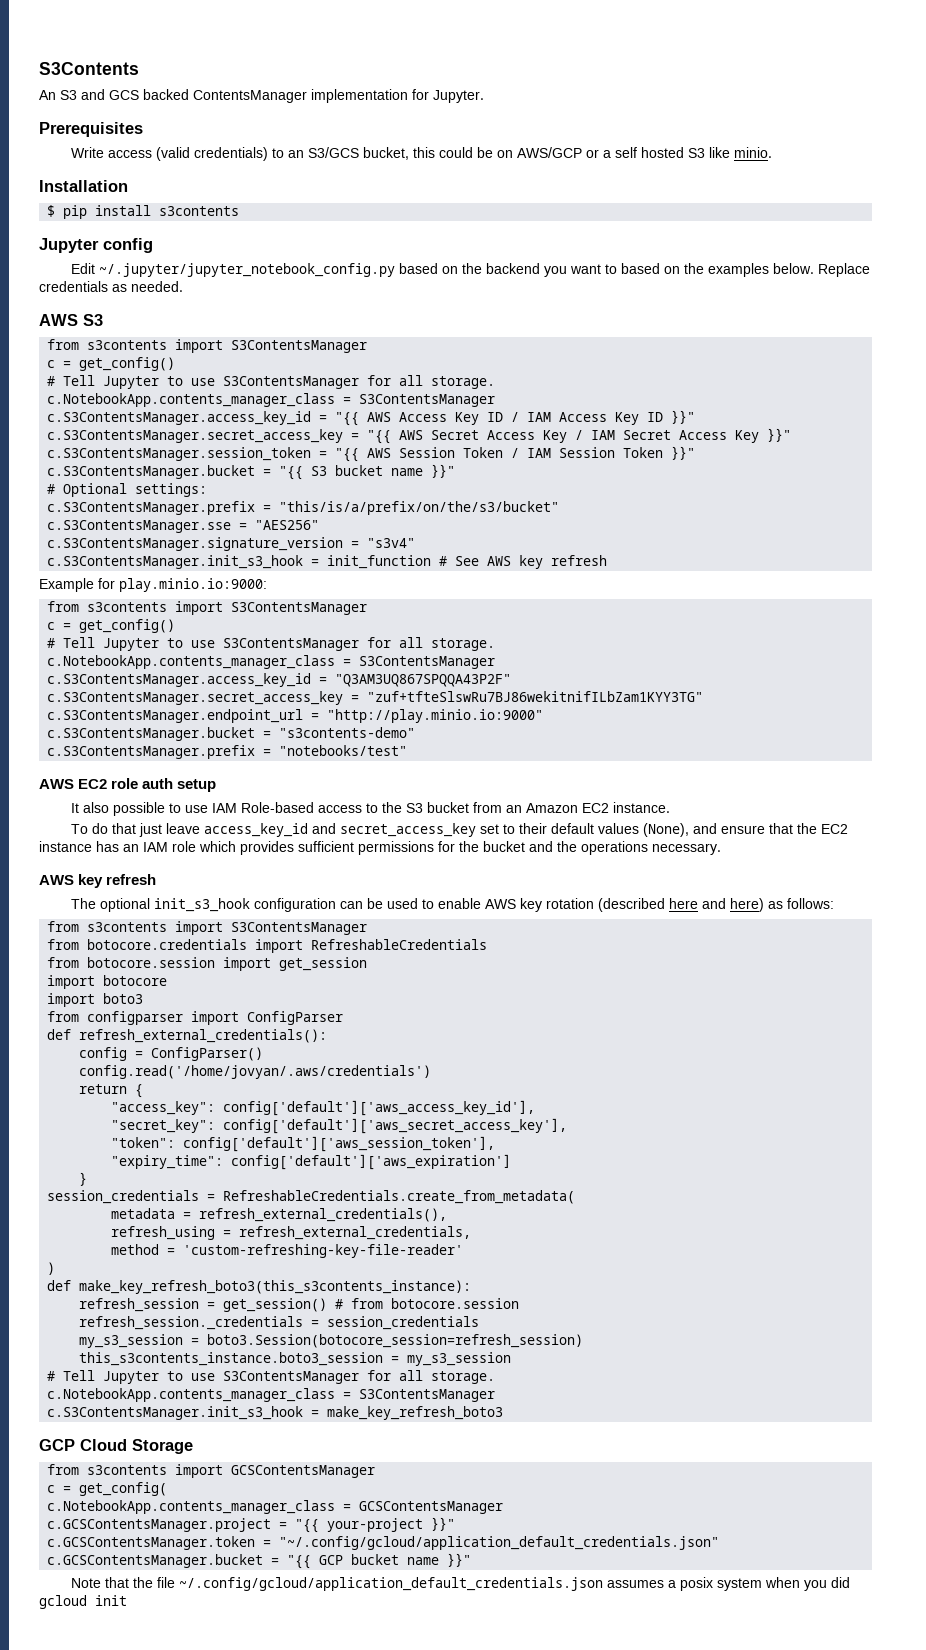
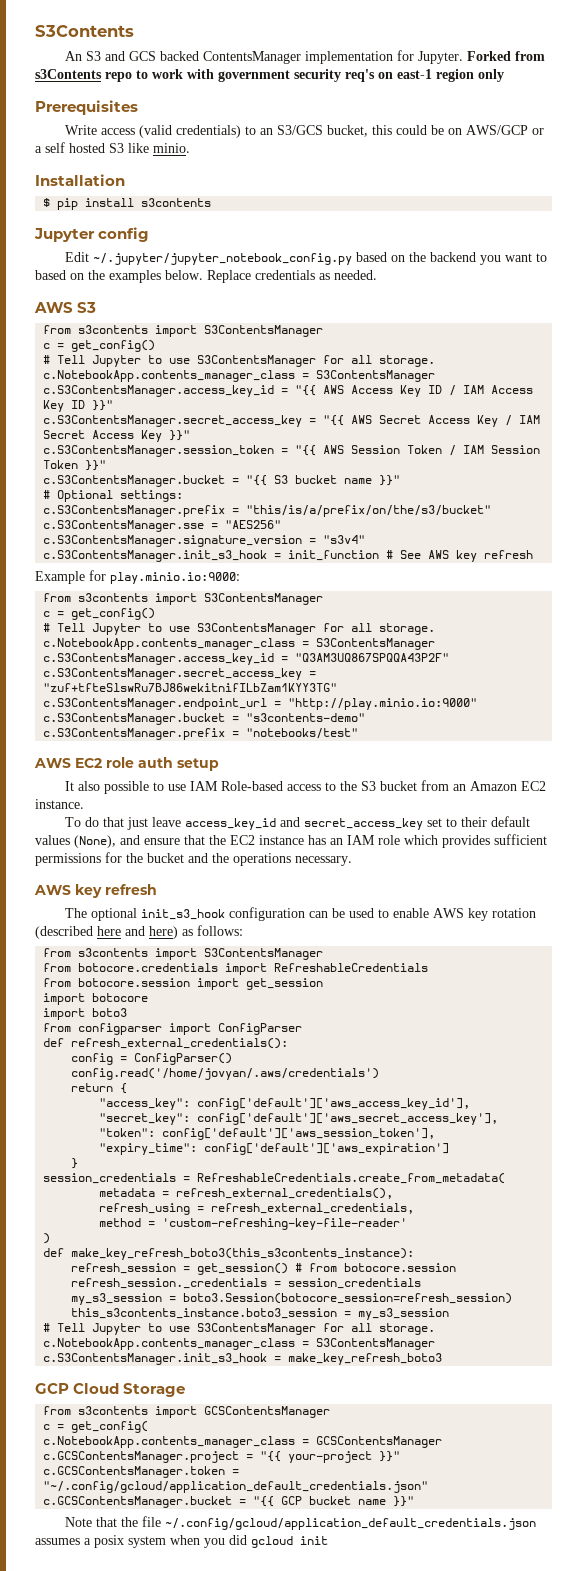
+ Forked from s3Contents repo to work with government security req's on east-1 region only

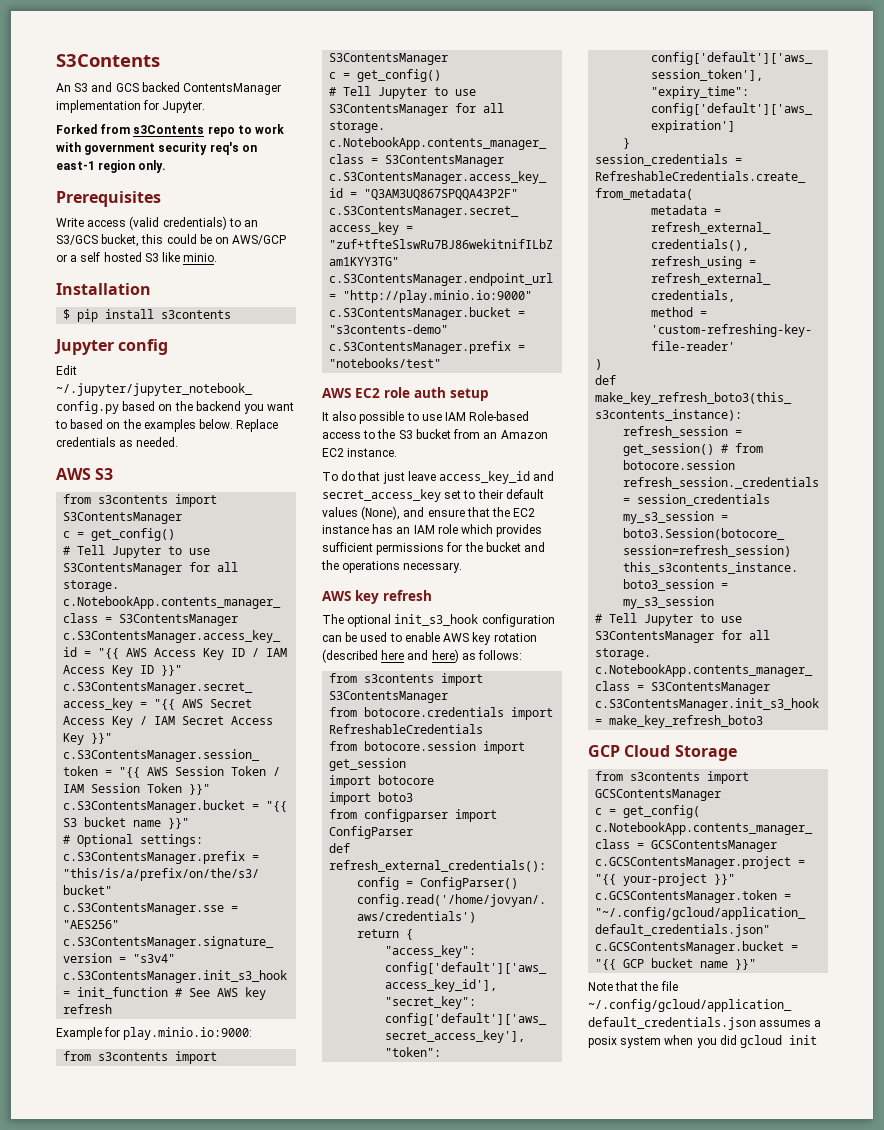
- An S3 and GCS backed ContentsManager implementation for Jupyter. Forked from s3Contents repo to work with government security req's on east-1 region only
+ An S3 and GCS backed ContentsManager implementation for Jupyter.
+ Forked from s3Contents repo to work with government security req's on east-1 region only.

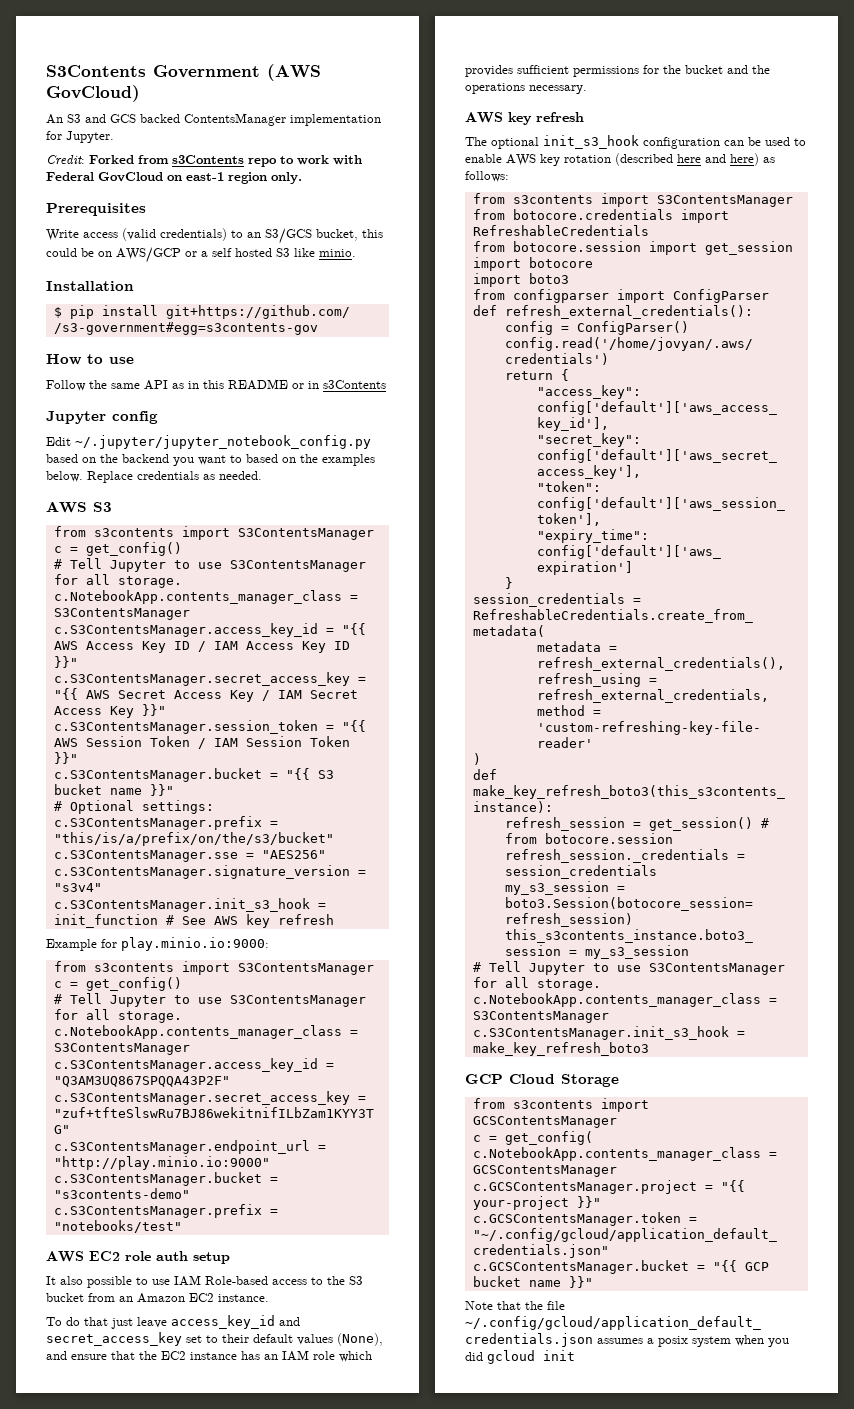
- S3Contents
+ S3Contents Government (AWS GovCloud)
- Forked from s3Contents repo to work with government security req's on east-1 region only.
+ Credit: Forked from s3Contents repo to work with Federal GovCloud on east-1 region only.
- $ pip install s3contents
+ $ pip install git+https://github.com/ /s3-government#egg=s3contents-gov
+ How to use
+ Follow the same API as in this README or in s3Contents

